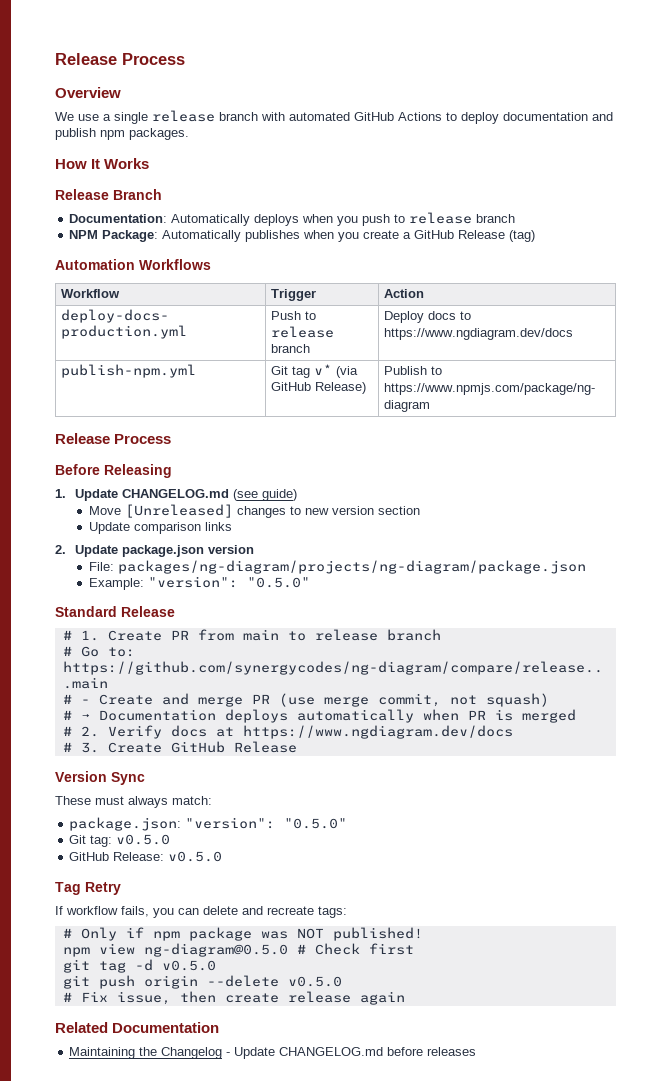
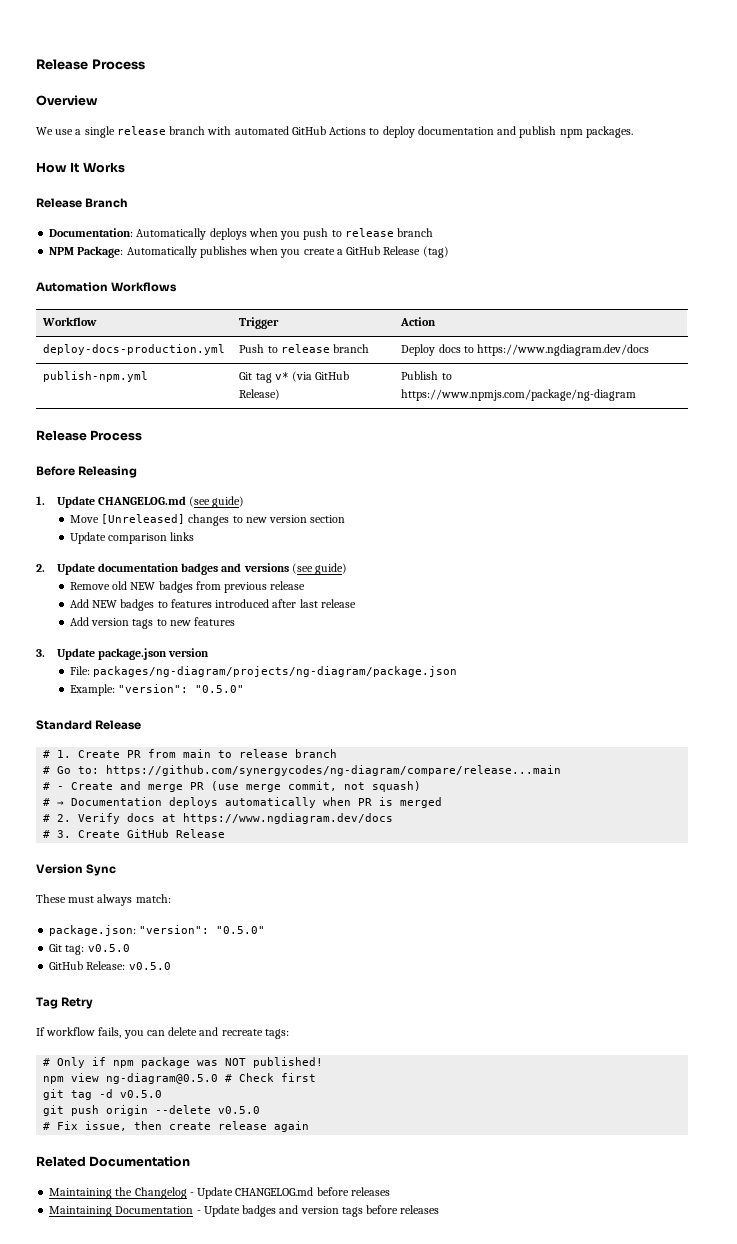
- 2. Update package.json version
+ 2. Update documentation badges and versions (see guide)
+ Remove old NEW badges from previous release
+ Add NEW badges to features introduced after last release
+ Add version tags to new features
+ 3. Update package.json version
+ Maintaining Documentation - Update badges and version tags before releases

